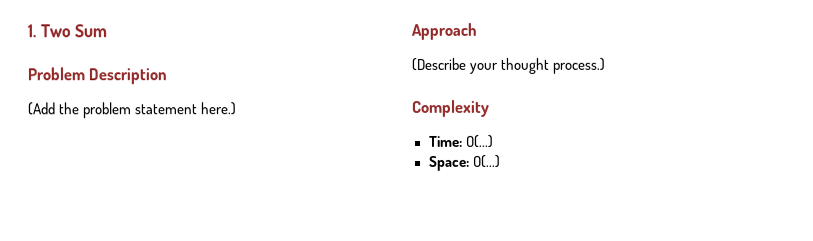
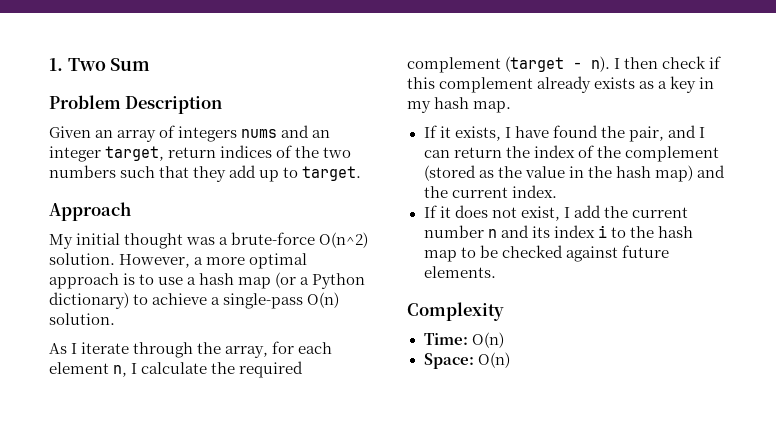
- (Add the problem statement here.)
+ Given an array of integers nums and an integer target, return indices of the two numbers such that they add up to target.
  Approach
- (Describe your thought process.)
+ My initial thought was a brute-force O(n^2) solution. However, a more optimal approach is to use a hash map (or a Python dictionary) to achieve a single-pass O(n) solution.
+ As I iterate through the array, for each element n, I calculate the required complement (target - n). I then check if this complement already exists as a key in my hash map.
+ If it exists, I have found the pair, and I can return the index of the complement (stored as the value in the hash map) and the current index.
+ If it does not exist, I add the current number n and its index i to the hash map to be checked against future elements.
- Time: O(...)
+ Time: O(n)
- Space: O(...)
+ Space: O(n)

